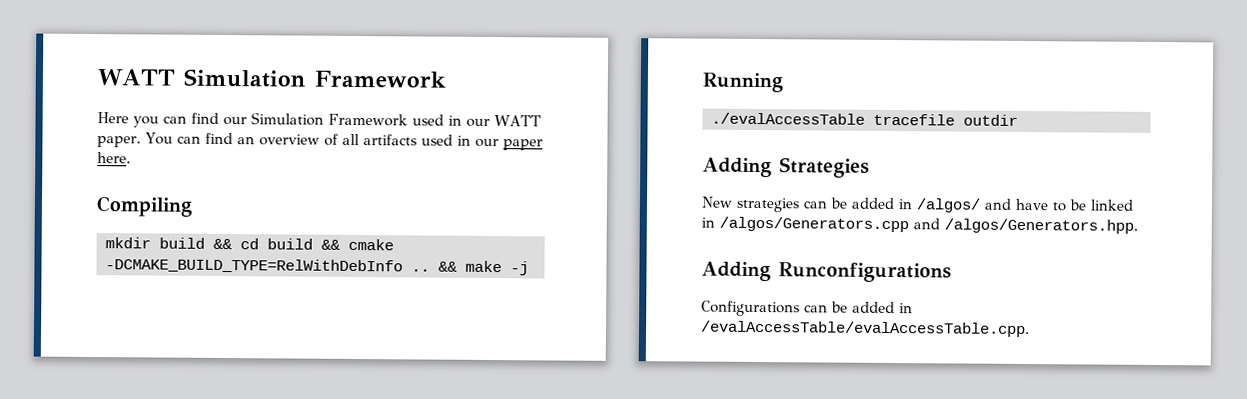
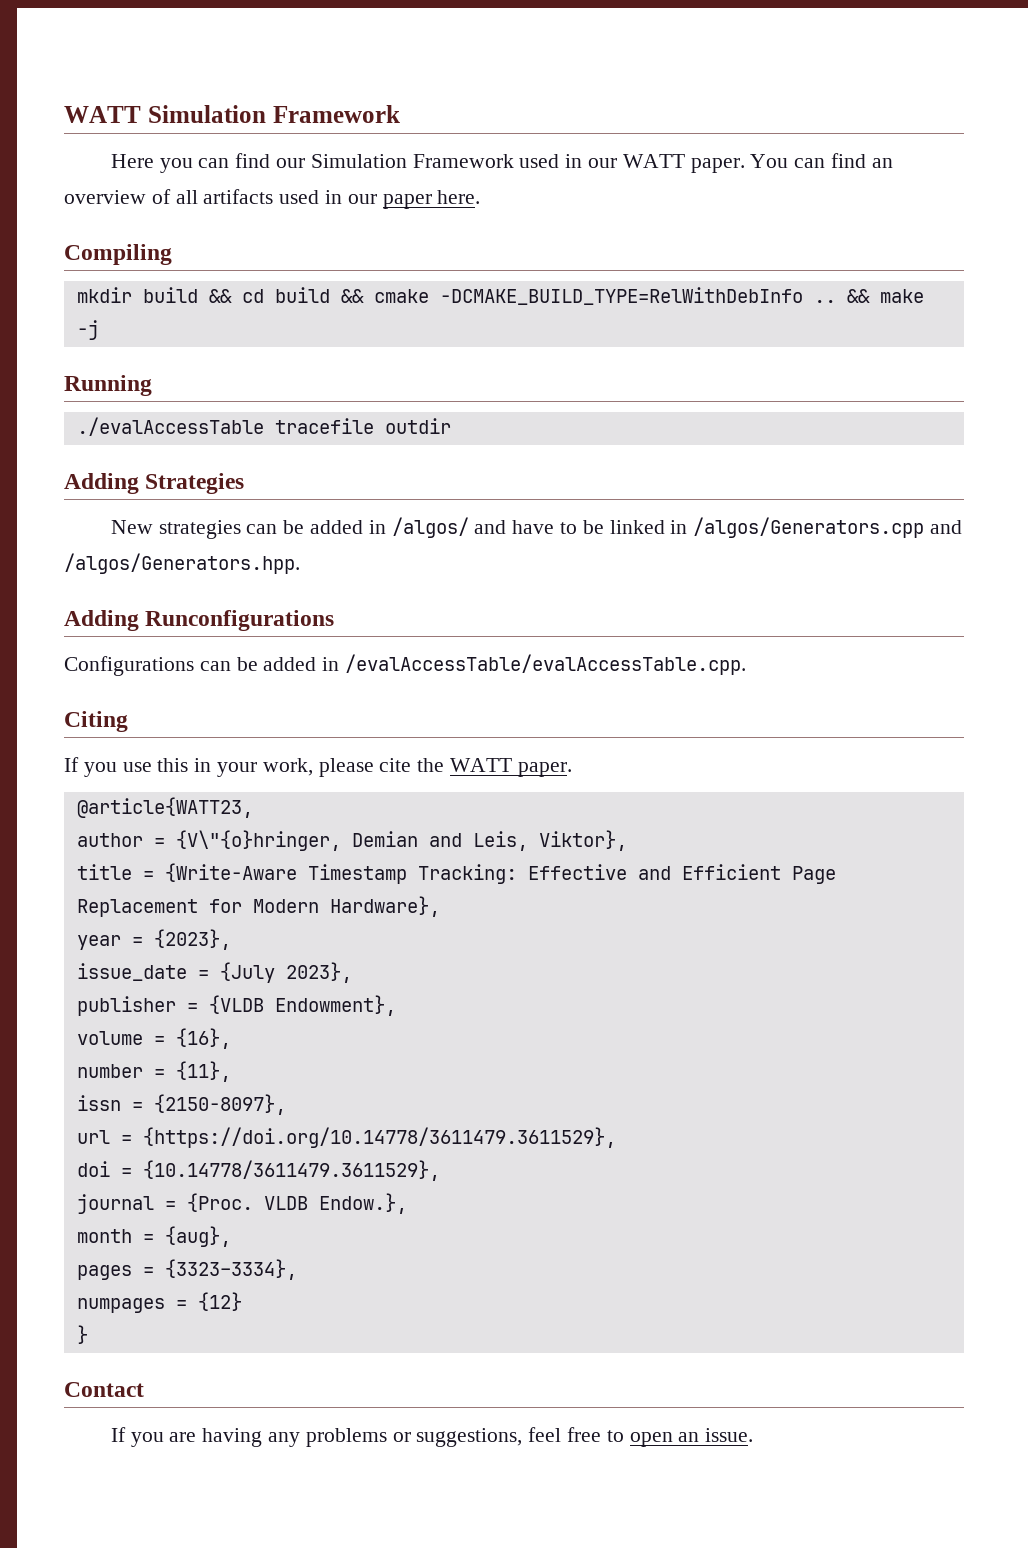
+ Citing
+ If you use this in your work, please cite the WATT paper.
+ @article{WATT23,
+ author = {V\"{o}hringer, Demian and Leis, Viktor},
+ title = {Write-Aware Timestamp Tracking: Effective and Efficient Page Replacement for Modern Hardware},
+ year = {2023},
+ issue_date = {July 2023},
+ publisher = {VLDB Endowment},
+ volume = {16},
+ number = {11},
+ issn = {2150-8097},
+ url = {https://doi.org/10.14778/3611479.3611529},
+ doi = {10.14778/3611479.3611529},
+ journal = {Proc. VLDB Endow.},
+ month = {aug},
+ pages = {3323–3334},
+ numpages = {12}
+ }
+ Contact
+ If you are having any problems or suggestions, feel free to open an issue.

